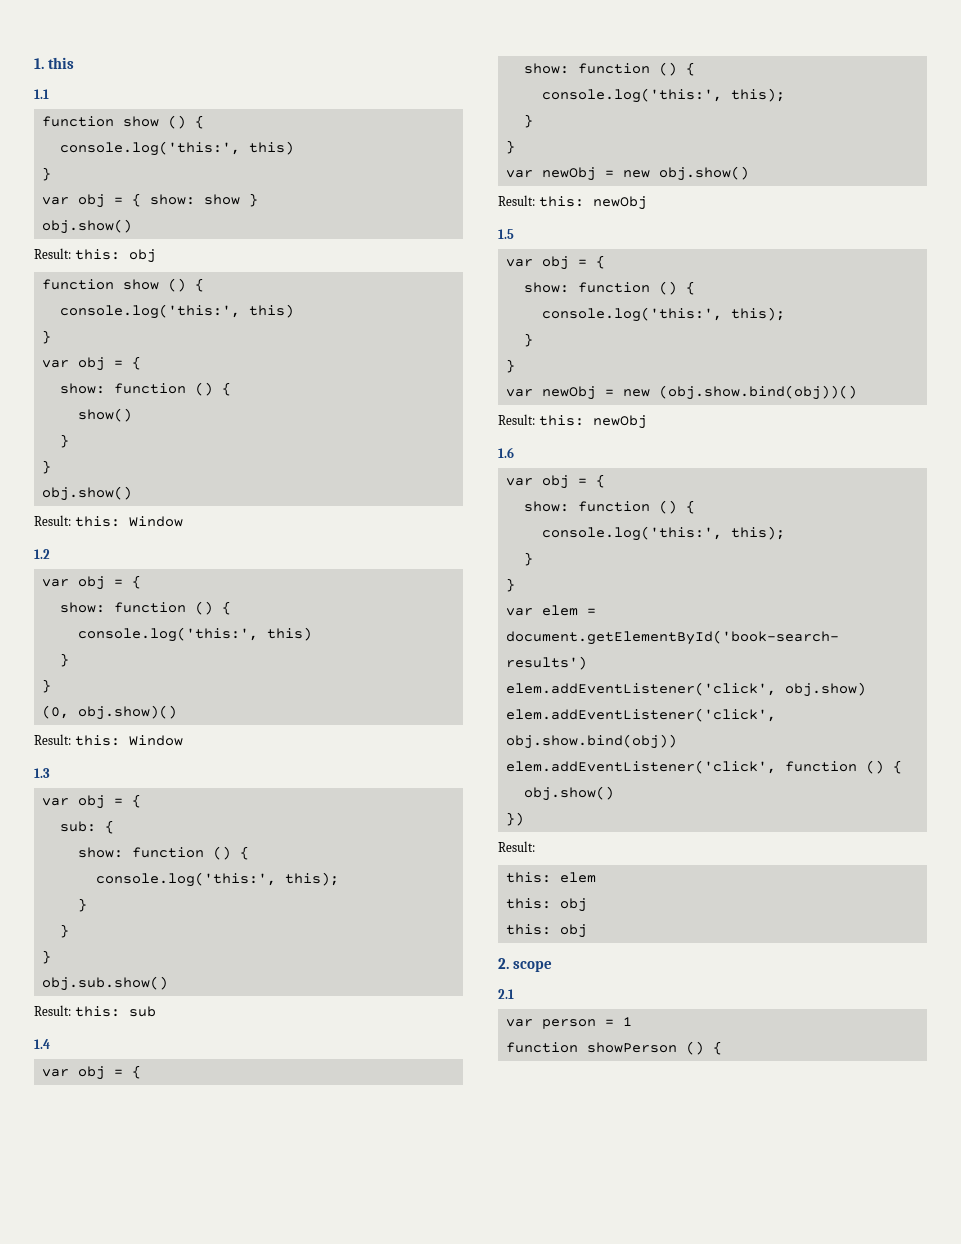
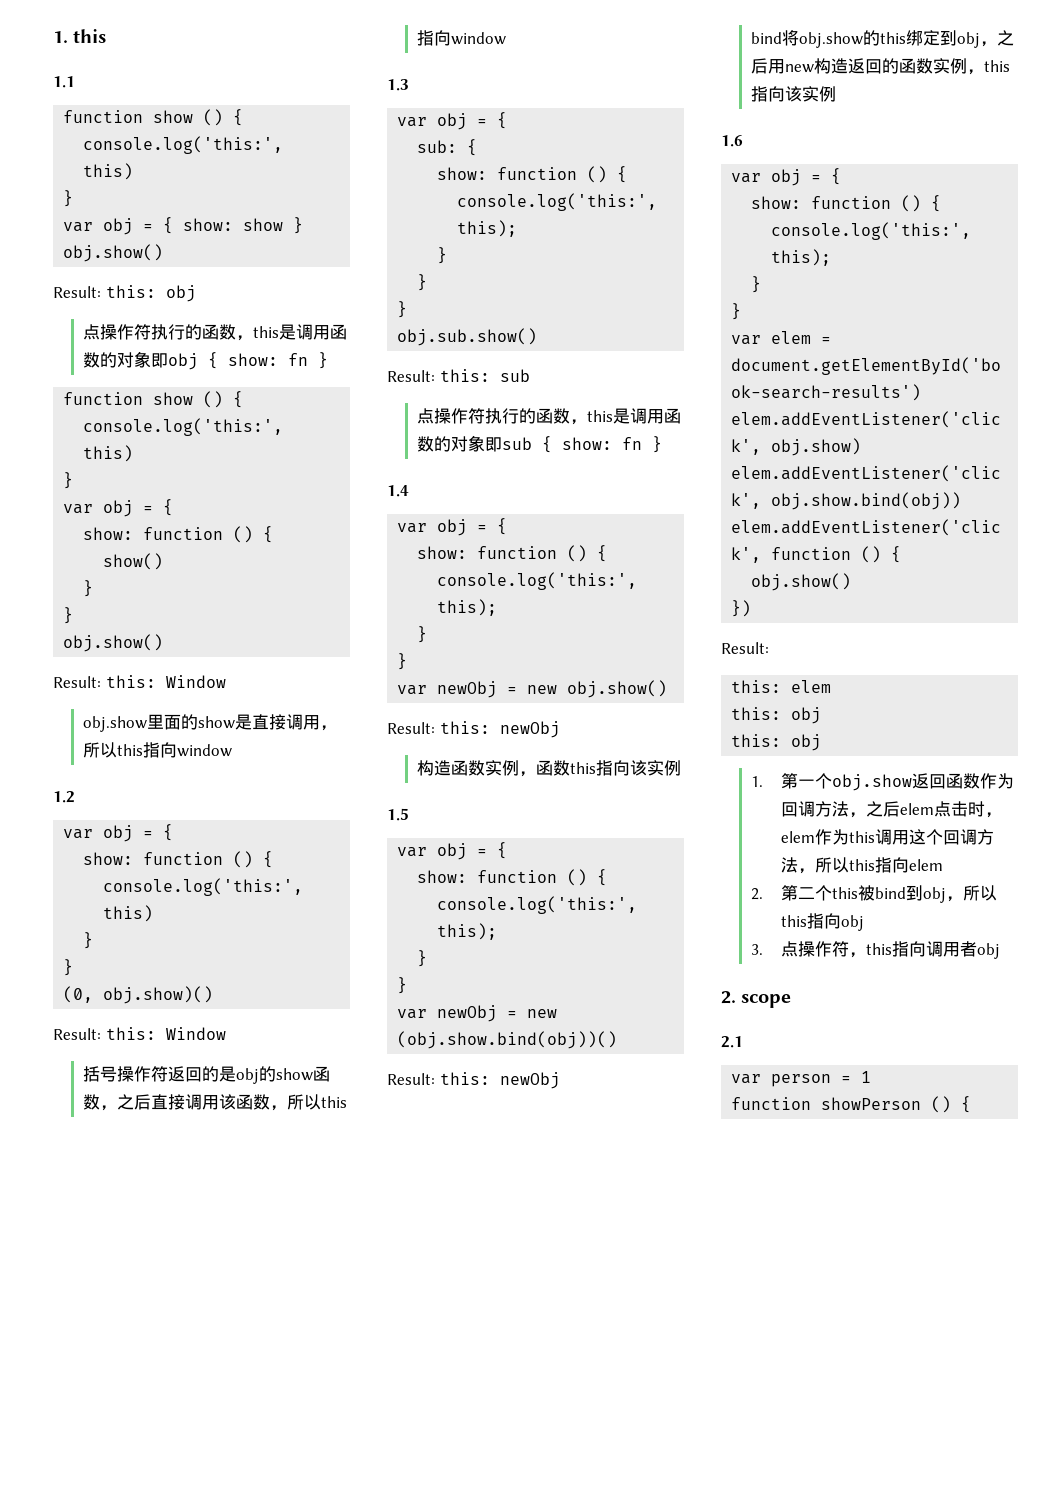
+ 点操作符执行的函数，this是调用函数的对象即obj { show: fn }
+ obj.show里面的show是直接调用，所以this指向window
+ 括号操作符返回的是obj的show函数，之后直接调用该函数，所以this指向window
+ 点操作符执行的函数，this是调用函数的对象即sub { show: fn }
+ 构造函数实例，函数this指向该实例
+ bind将obj.show的this绑定到obj，之后用new构造返回的函数实例，this指向该实例
+ 1.第一个obj.show返回函数作为回调方法，之后elem点击时，elem作为this调用这个回调方法，所以this指向elem
+ 2.第二个this被bind到obj，所以this指向obj
+ 3.点操作符，this指向调用者obj

